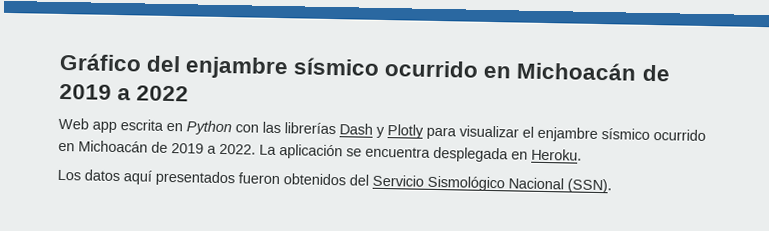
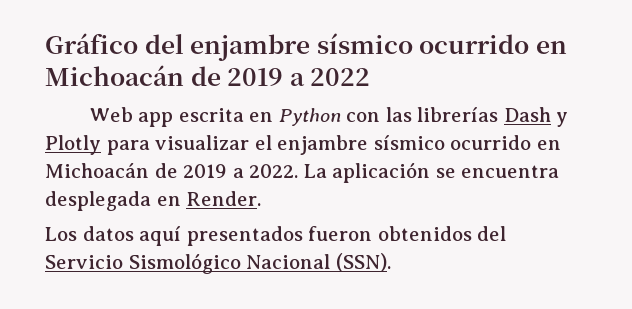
- La aplicación se encuentra desplegada en Heroku.
+ La aplicación se encuentra desplegada en Render.

